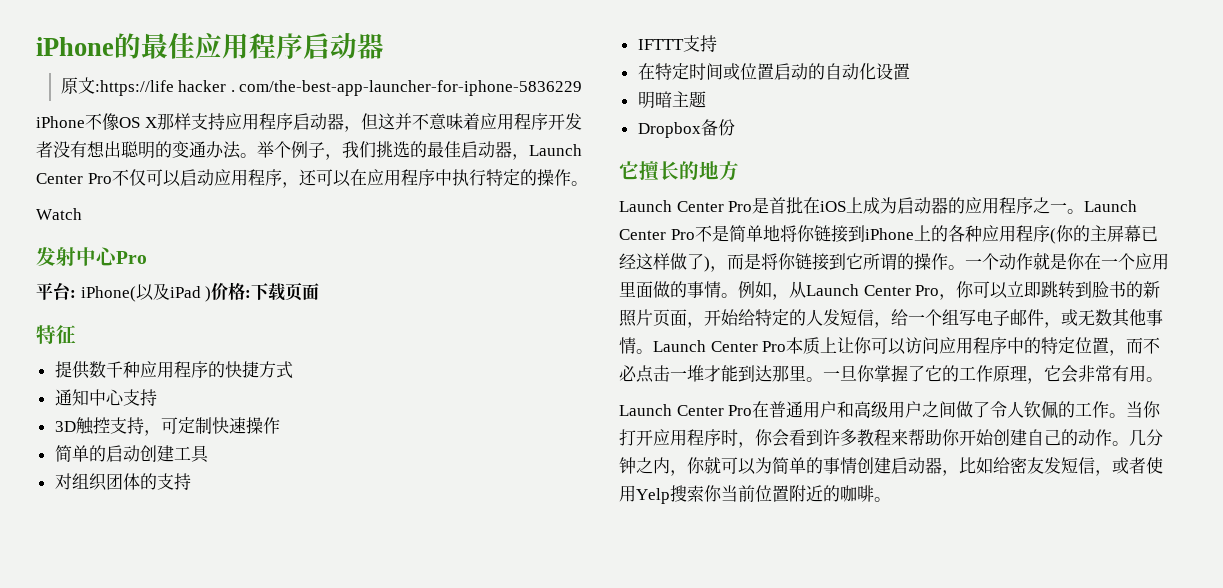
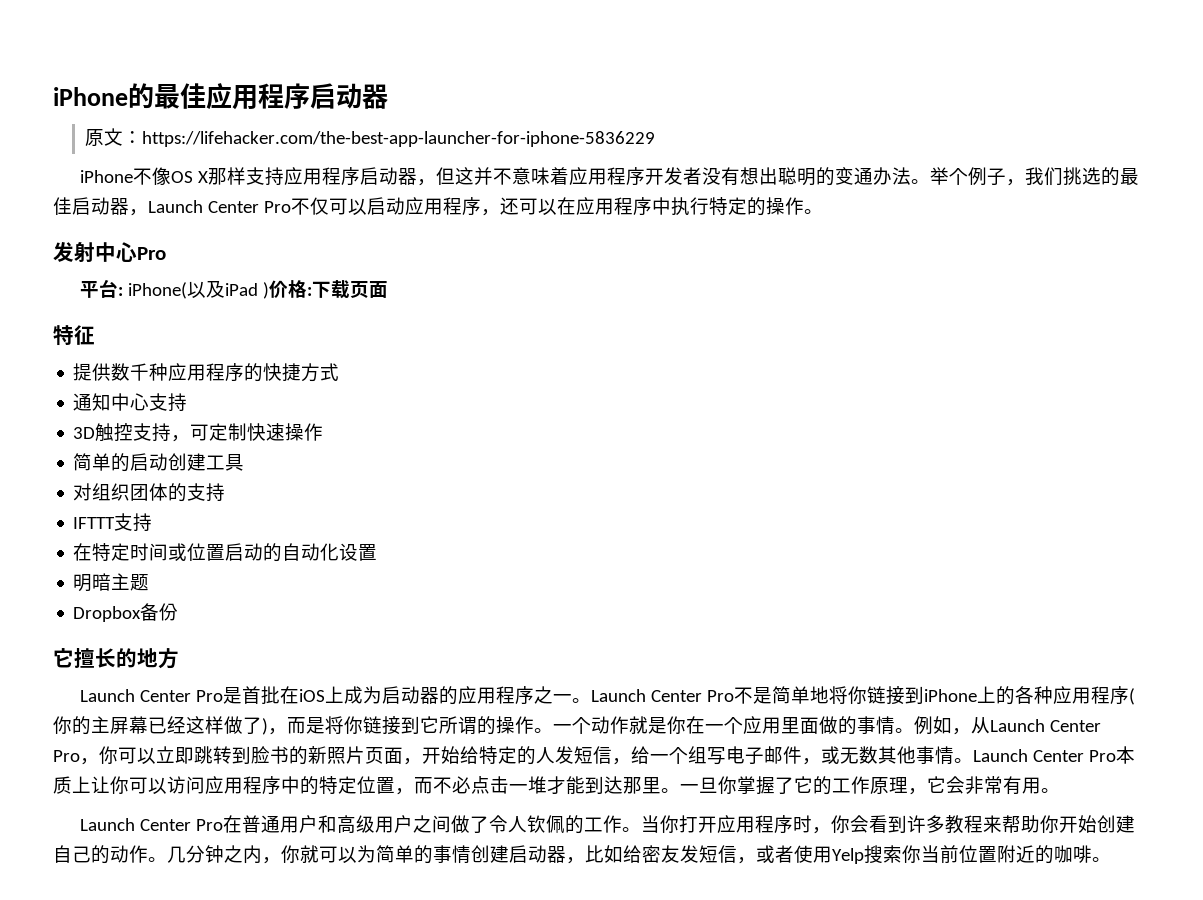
- 原文:https://life hacker . com/the-best-app-launcher-for-iphone-5836229
+ 原文：https://lifehacker.com/the-best-app-launcher-for-iphone-5836229
- Watch

